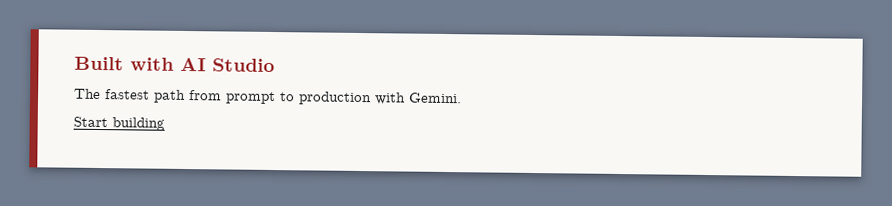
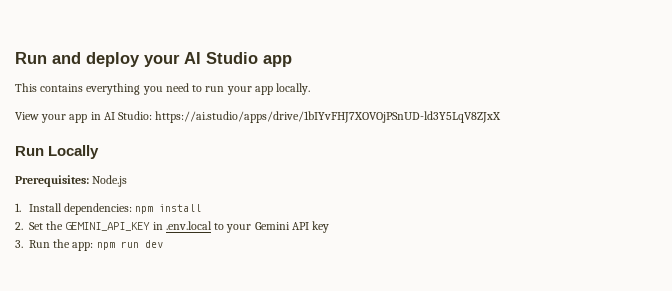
- Built with AI Studio
- The fastest path from prompt to production with Gemini.
- Start building
+ Run and deploy your AI Studio app
+ This contains everything you need to run your app locally.
+ View your app in AI Studio: https://ai.studio/apps/drive/1bIYvFHJ7XOVOjPSnUD-ld3Y5LqV8ZJxX
+ Run Locally
+ Prerequisites: Node.js
+ 1. Install dependencies: npm install
+ 2. Set the GEMINI_API_KEY in .env.local to your Gemini API key
+ 3. Run the app: npm run dev

